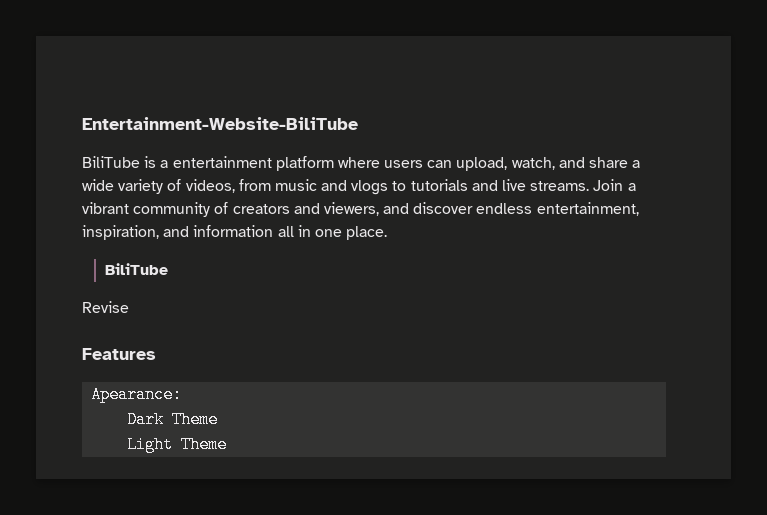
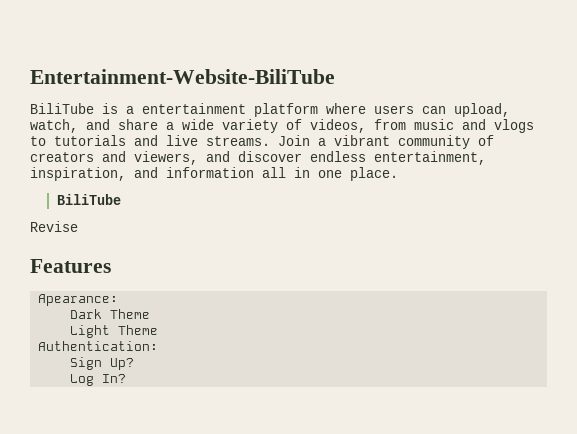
+ Authentication:
+ Sign Up?
+ Log In?

